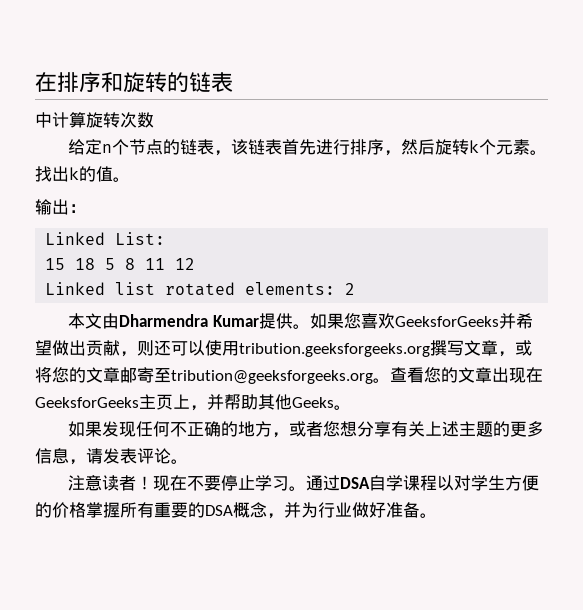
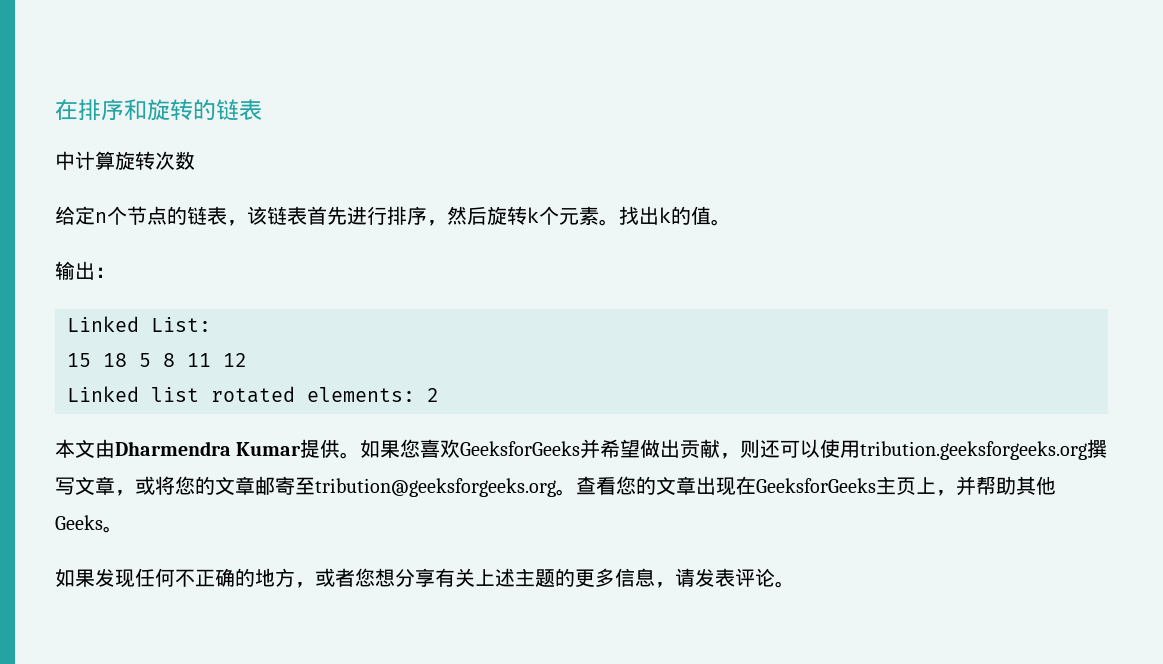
- 注意读者！现在不要停止学习。通过DSA自学课程以对学生方便的价格掌握所有重要的DSA概念，并为行业做好准备。

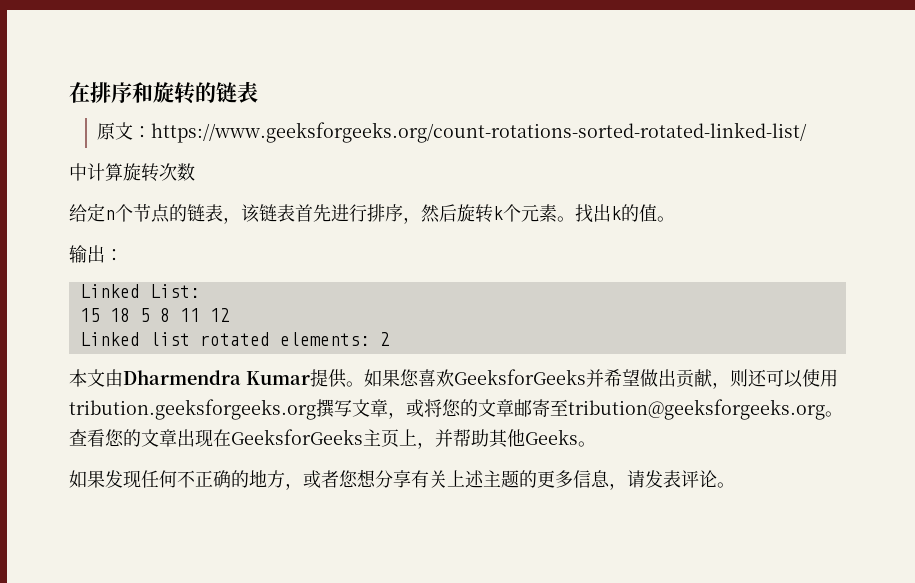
+ 原文：https://www.geeksforgeeks.org/count-rotations-sorted-rotated-linked-list/

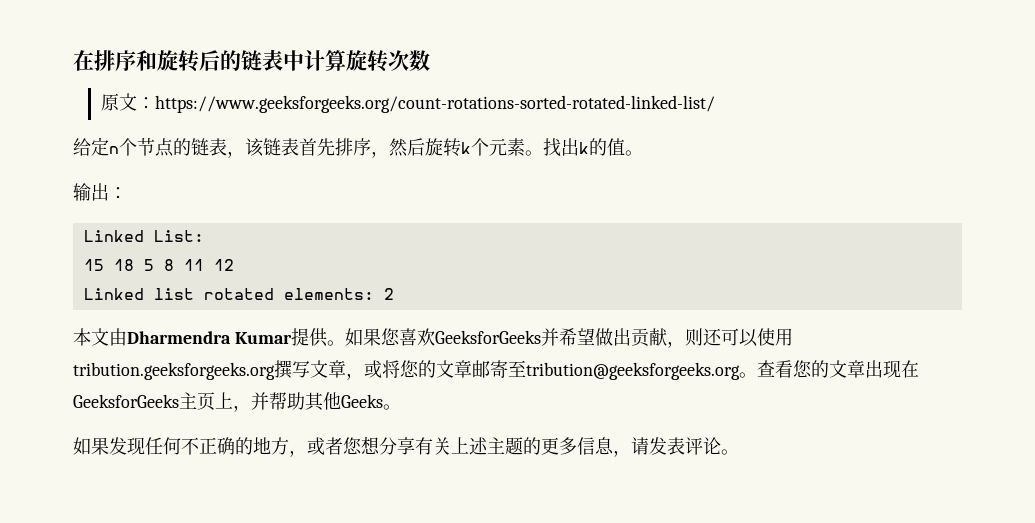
- 在排序和旋转的链表
- 原文：https://www.geeksforgeeks.org/count-rotations-sorted-rotated-linked-list/
- 中计算旋转次数
+ 在排序和旋转后的链表中计算旋转次数
+ 原文：https://www.geeksforgeeks.org/count-rotations-sorted-rotated-linked-list/
- 给定n个节点的链表，该链表首先进行排序，然后旋转k个元素。
+ 给定n个节点的链表，该链表首先排序，然后旋转k个元素。

